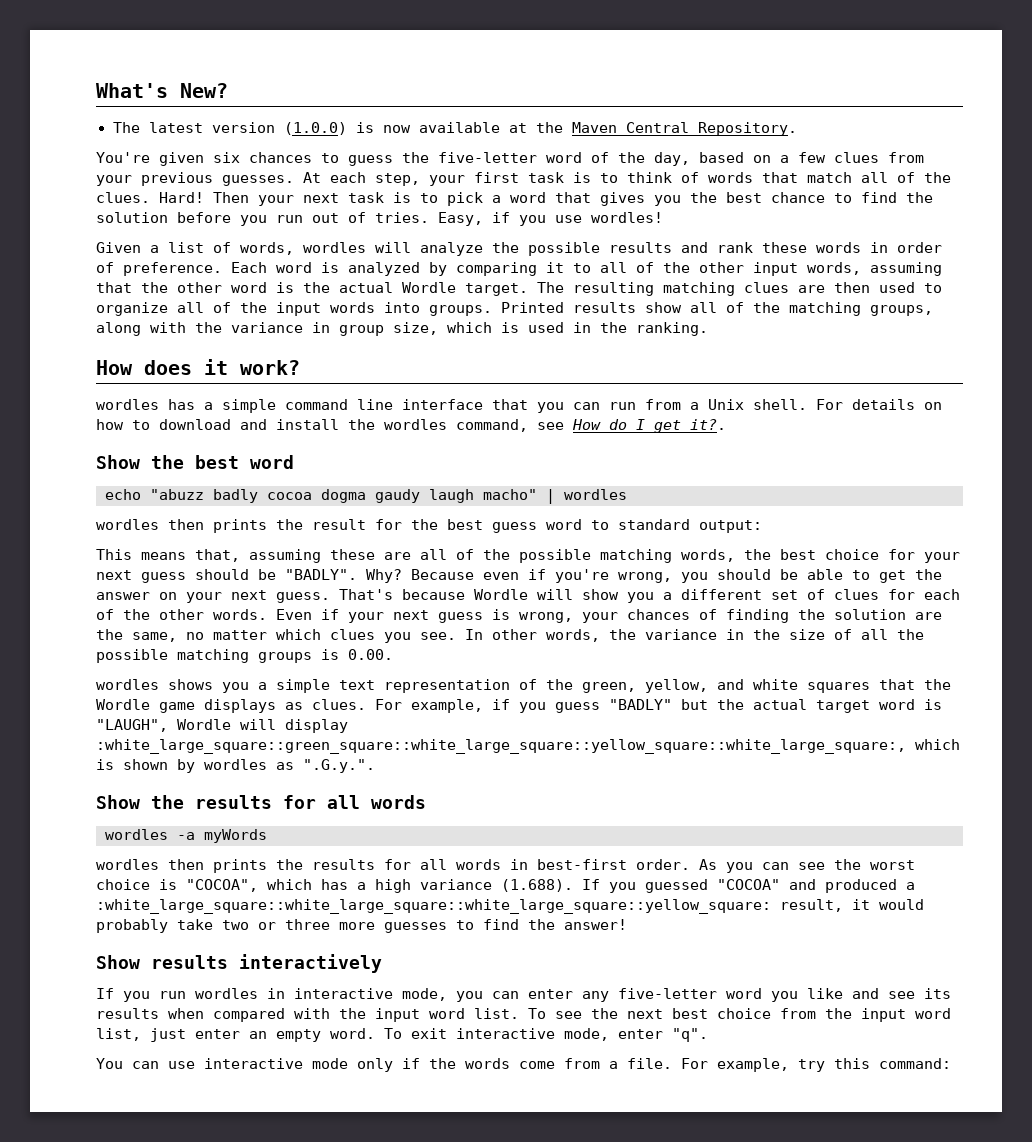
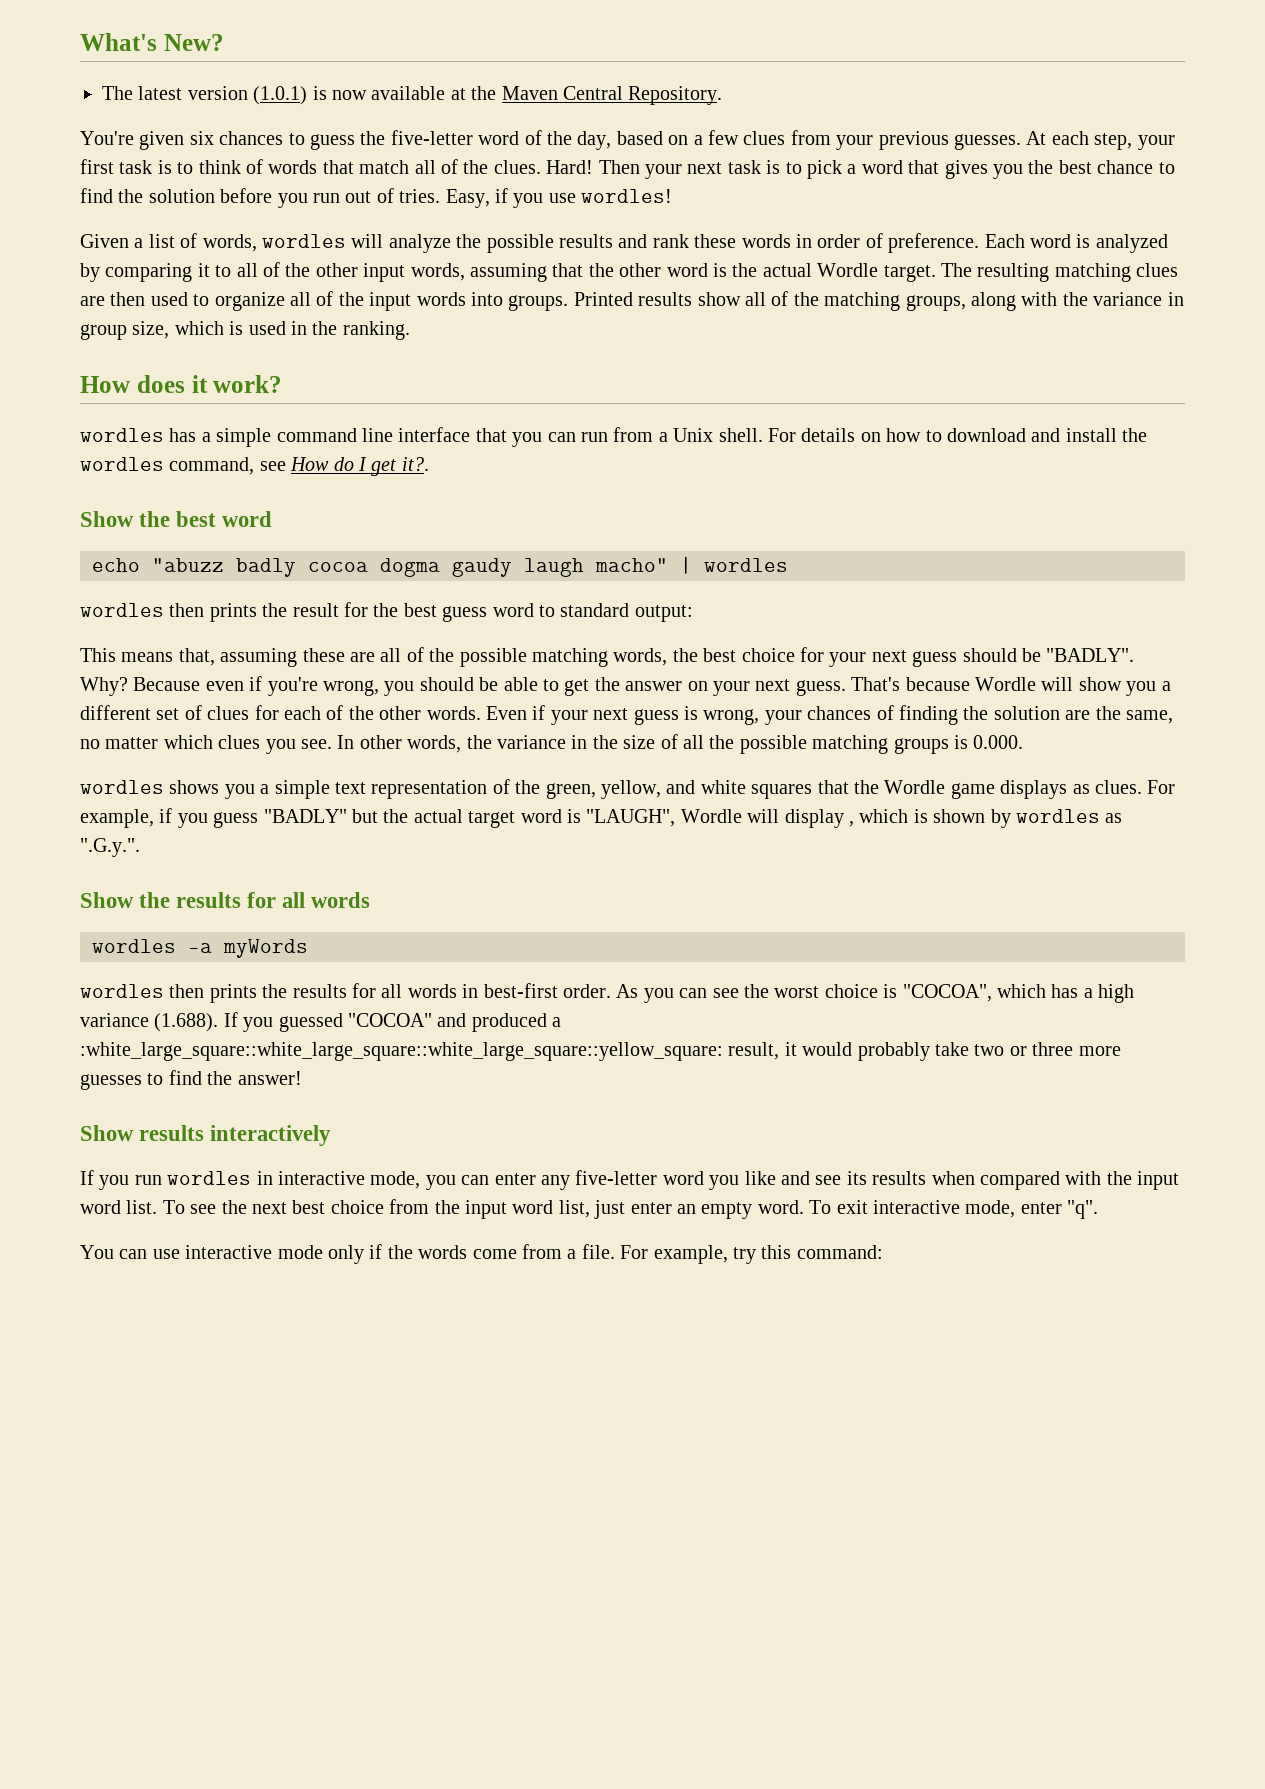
- The latest version (1.0.0) is now available at the Maven Central Repository.
+ The latest version (1.0.1) is now available at the Maven Central Repository.
- In other words, the variance in the size of all the possible matching groups is 0.00.
+ In other words, the variance in the size of all the possible matching groups is 0.000.
- For example, if you guess "BADLY" but the actual target word is "LAUGH", Wordle will display :white_large_square::green_square::white_large_square::yellow_square::white_large_square:, which is shown by wordles as ".G.y.".
+ For example, if you guess "BADLY" but the actual target word is "LAUGH", Wordle will display , which is shown by wordles as ".G.y.".

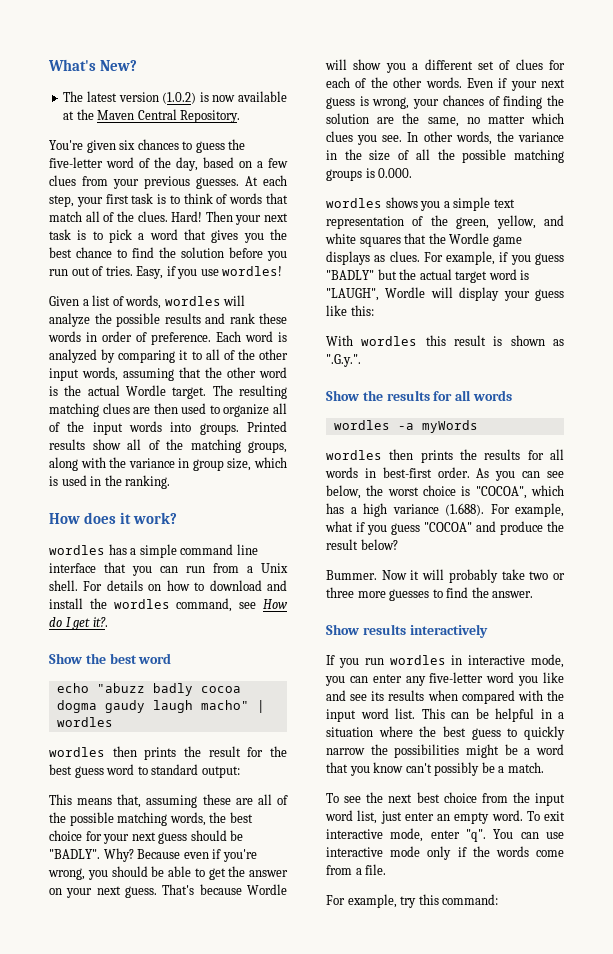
- The latest version (1.0.1) is now available at the Maven Central Repository.
+ The latest version (1.0.2) is now available at the Maven Central Repository.
- For example, if you guess "BADLY" but the actual target word is "LAUGH", Wordle will display , which is shown by wordles as ".G.y.".
+ For example, if you guess "BADLY" but the actual target word is "LAUGH", Wordle will display your guess like this:
+ With wordles this result is shown as ".G.y.".
- As you can see the worst choice is "COCOA", which has a high variance (1.688). If you guessed "COCOA" and produced a :white_large_square::white_large_square::white_large_square::yellow_square: result, it would probably take two or three more guesses to find the answer!
+ As you can see below, the worst choice is "COCOA", which has a high variance (1.688). For example, what if you guess "COCOA" and produce the result below?
+ Bummer. Now it will probably take two or three more guesses to find the answer.
- If you run wordles in interactive mode, you can enter any five-letter word you like and see its results when compared with the input word list. To see the next best choice from the input word list, just enter an empty word.
+ If you run wordles in interactive mode, you can enter any five-letter word you like and see its results when compared with the input word list. This can be helpful in a situation where the best guess to quickly narrow the possibilities might be a word that you know can't possibly be a match.
+ To see the next best choice from the input word list, just enter an empty word.
- To exit interactive mode, enter "q".
- You can use interactive mode only if the words come from a file. For example, try this command:
+ To exit interactive mode, enter "q". You can use interactive mode only if the words come from a file.
+ For example, try this command:

